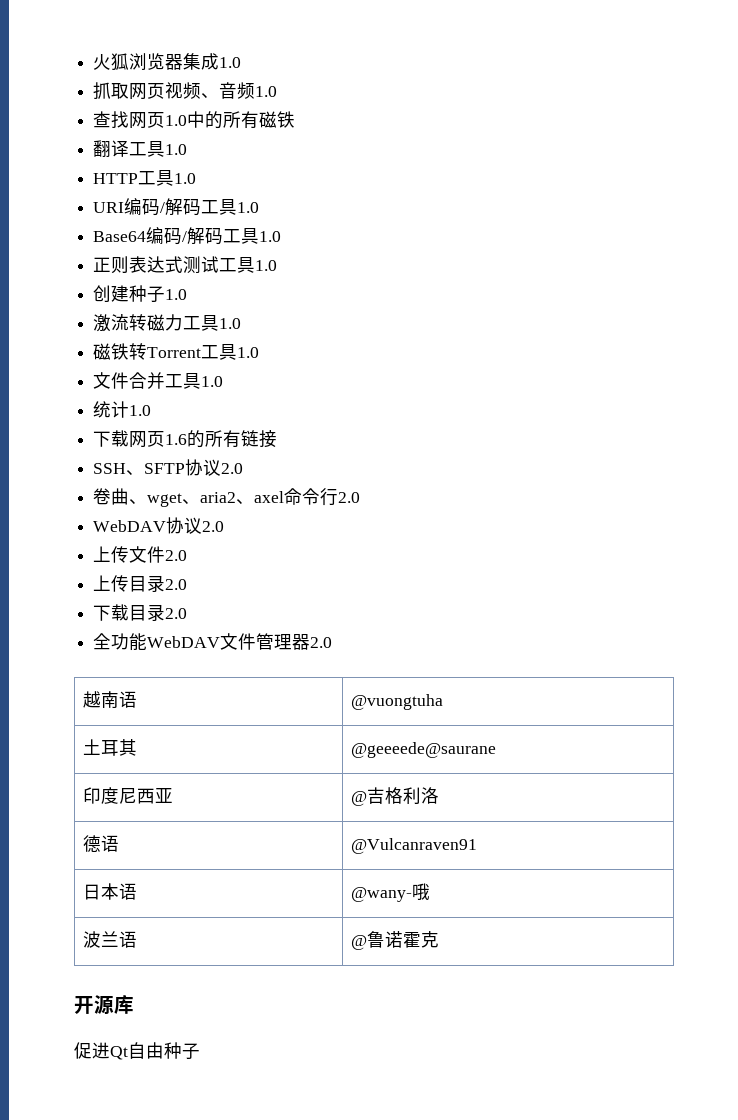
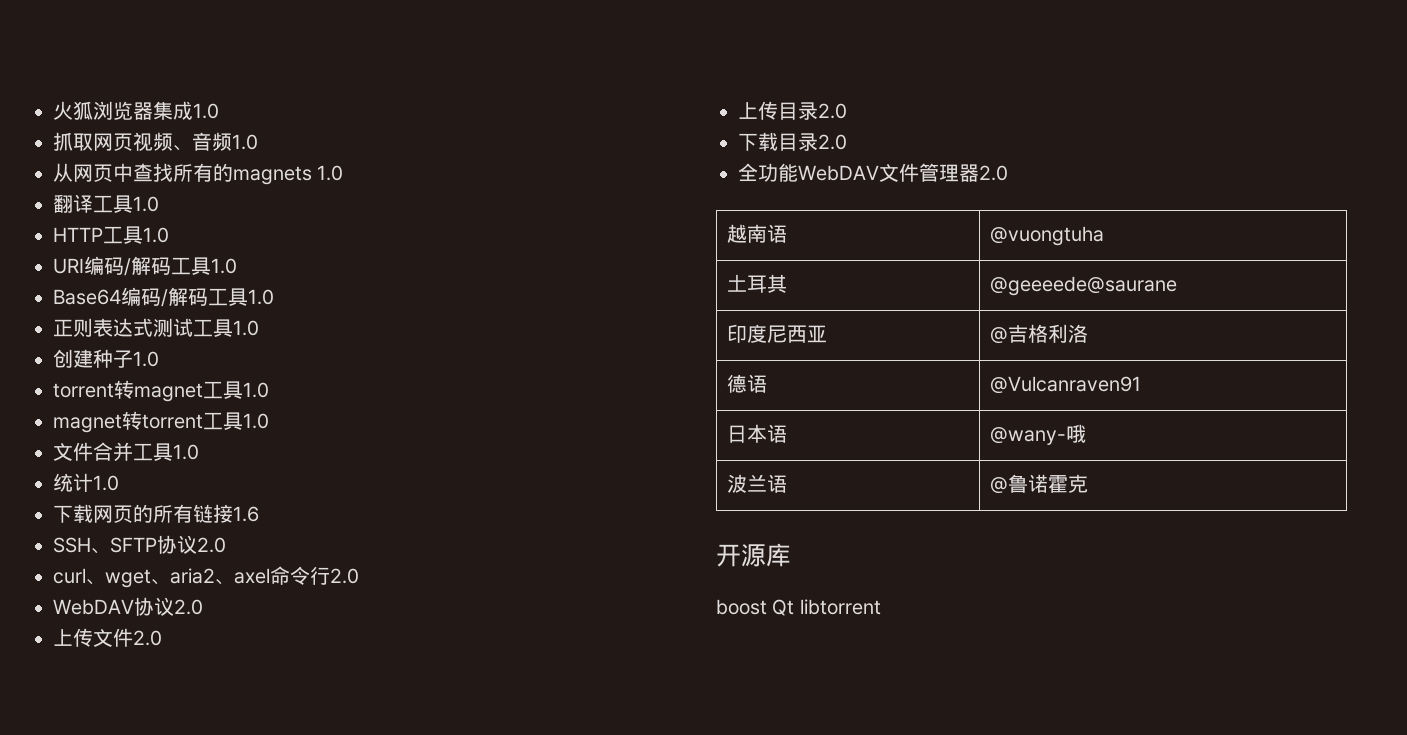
- 查找网页1.0中的所有磁铁
+ 从网页中查找所有的magnets 1.0
- 激流转磁力工具1.0
- 磁铁转Torrent工具1.0
+ torrent转magnet工具1.0
+ magnet转torrent工具1.0
- 下载网页1.6的所有链接
+ 下载网页的所有链接1.6
- 卷曲、wget、aria2、axel命令行2.0
+ curl、wget、aria2、axel命令行2.0
- 促进Qt自由种子
+ boost Qt libtorrent

